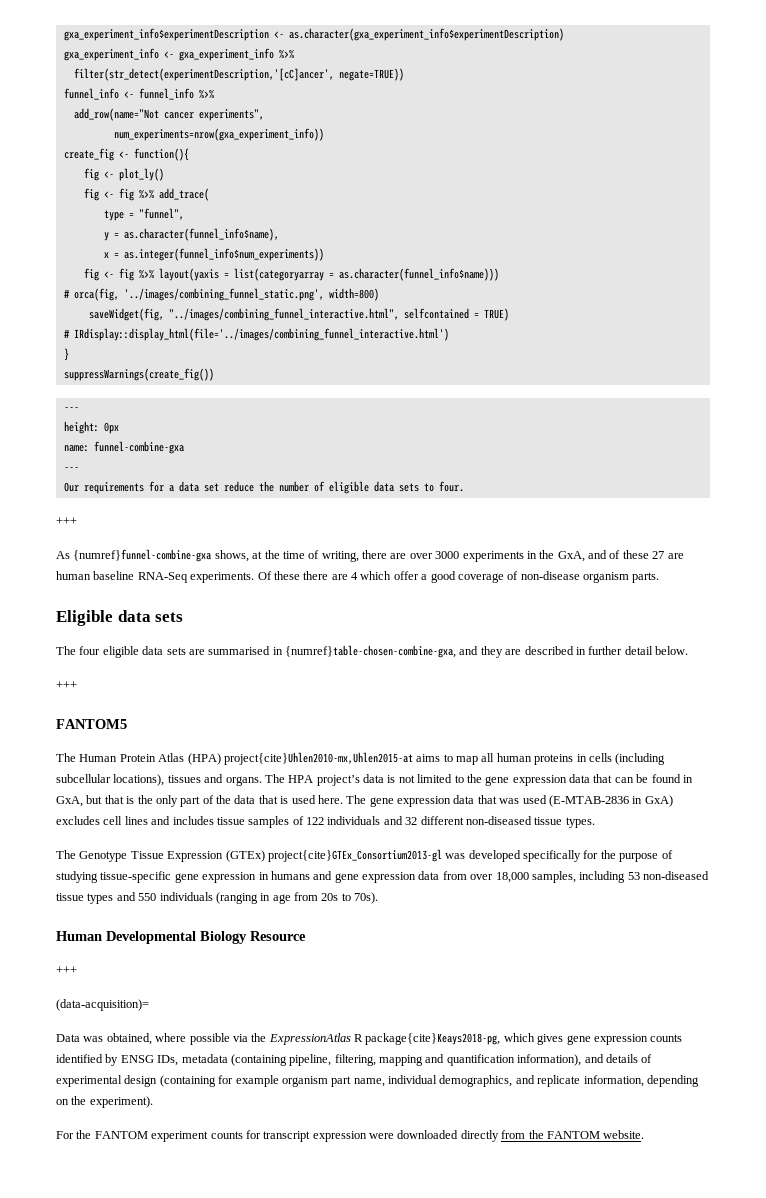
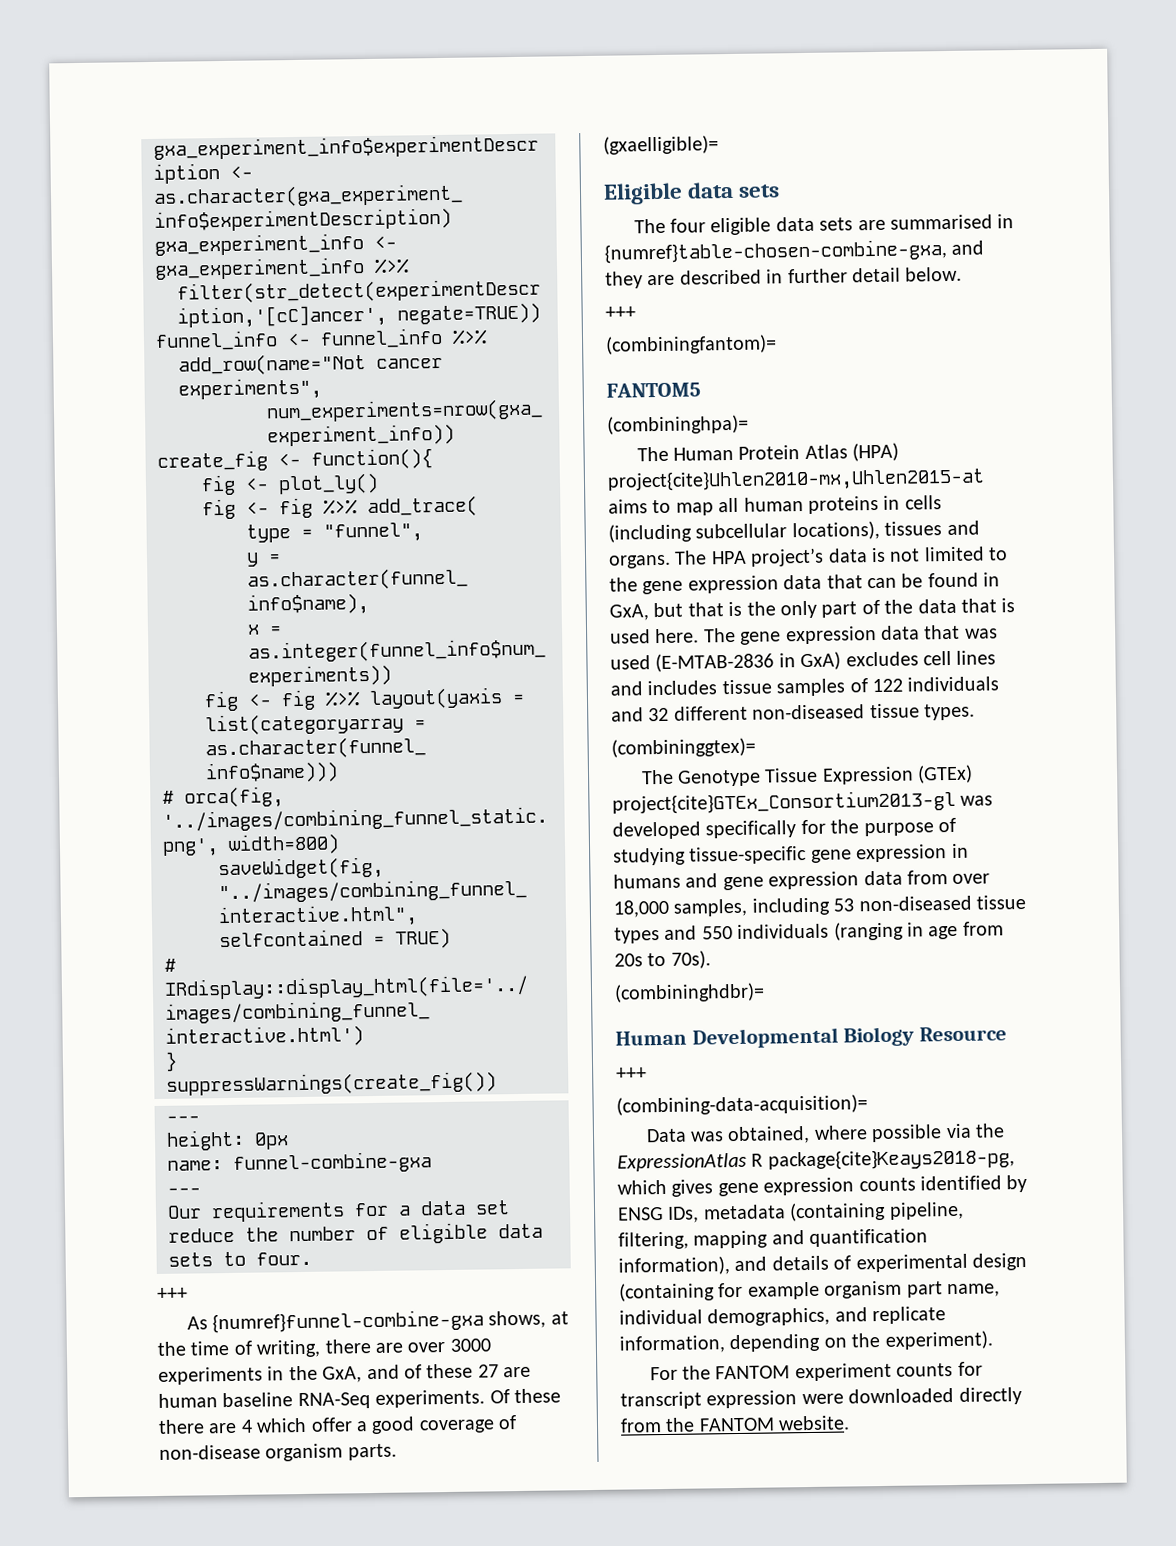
+ (gxaelligible)=
+ (combiningfantom)=
+ (combininghpa)=
+ (combininggtex)=
+ (combininghdbr)=
- (data-acquisition)=
+ (combining-data-acquisition)=

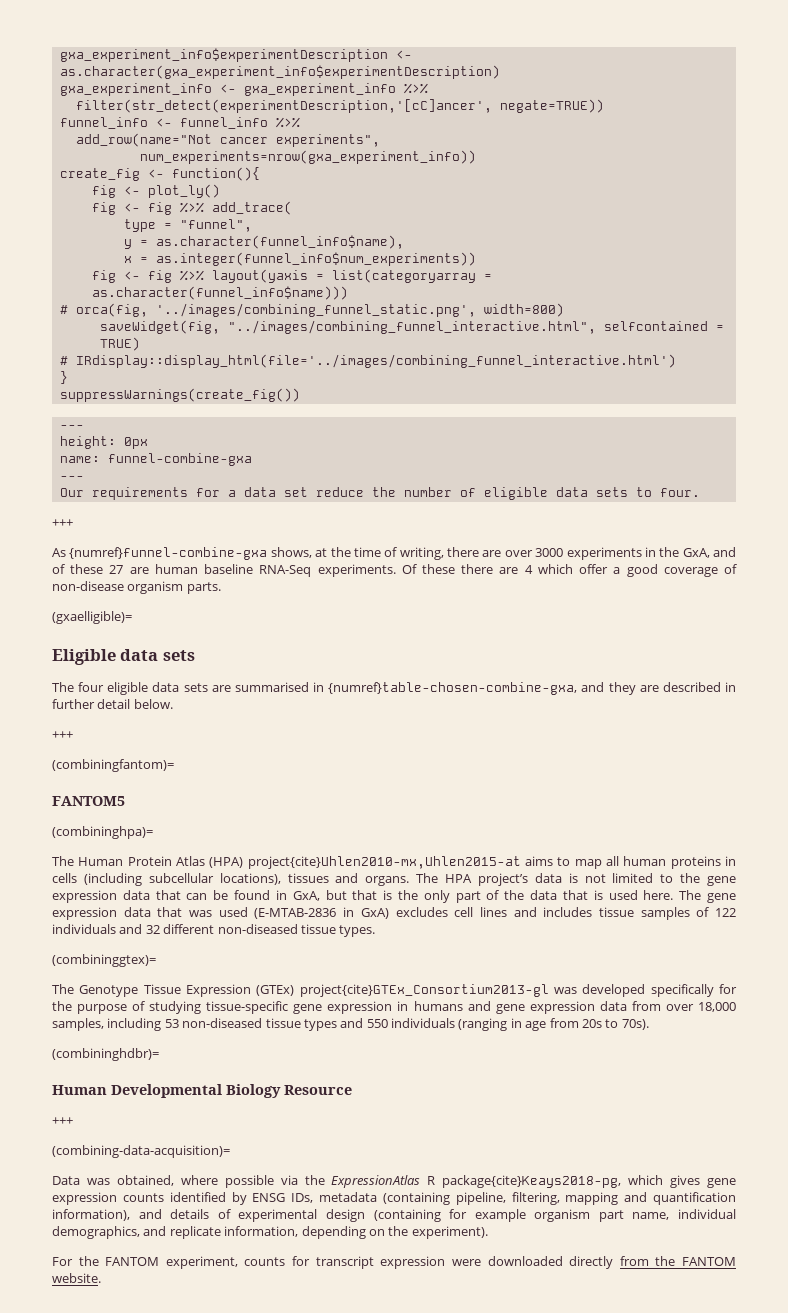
- For the FANTOM experiment counts for transcript expression were downloaded directly from the FANTOM website.
+ For the FANTOM experiment, counts for transcript expression were downloaded directly from the FANTOM website.

